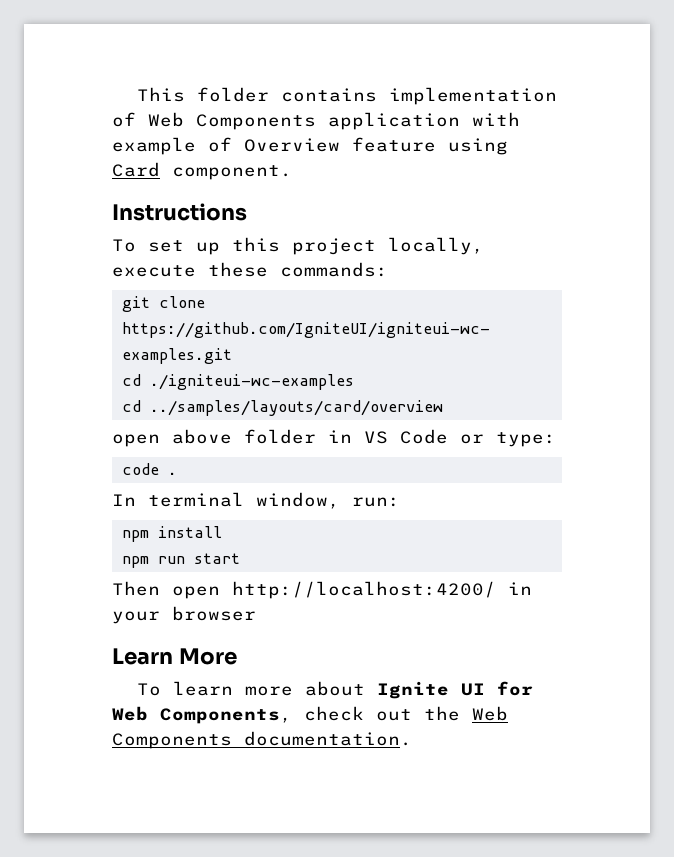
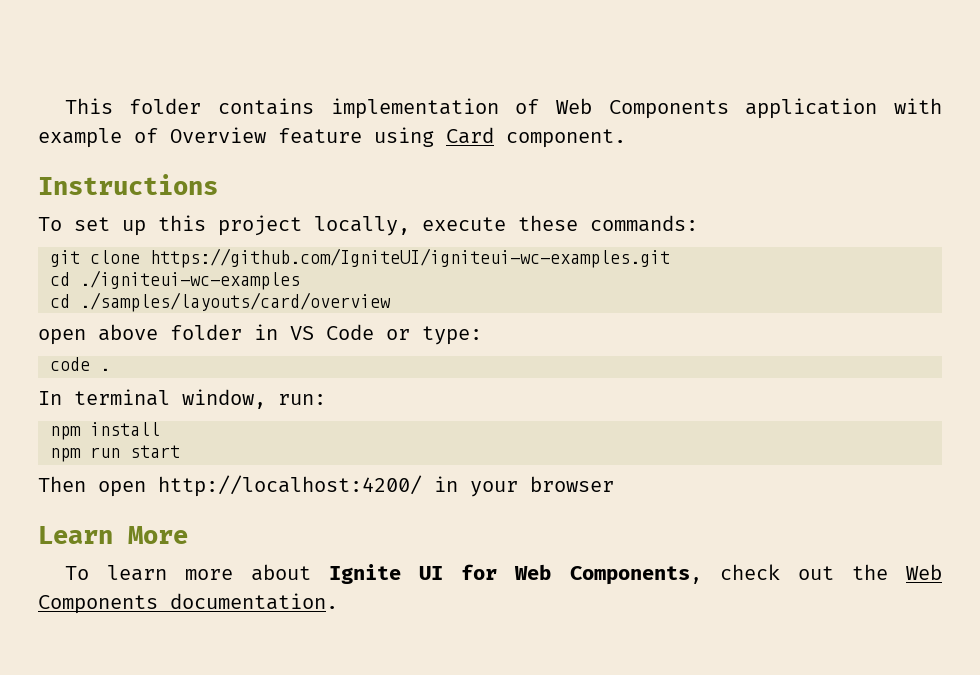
- cd ../samples/layouts/card/overview
+ cd ./samples/layouts/card/overview

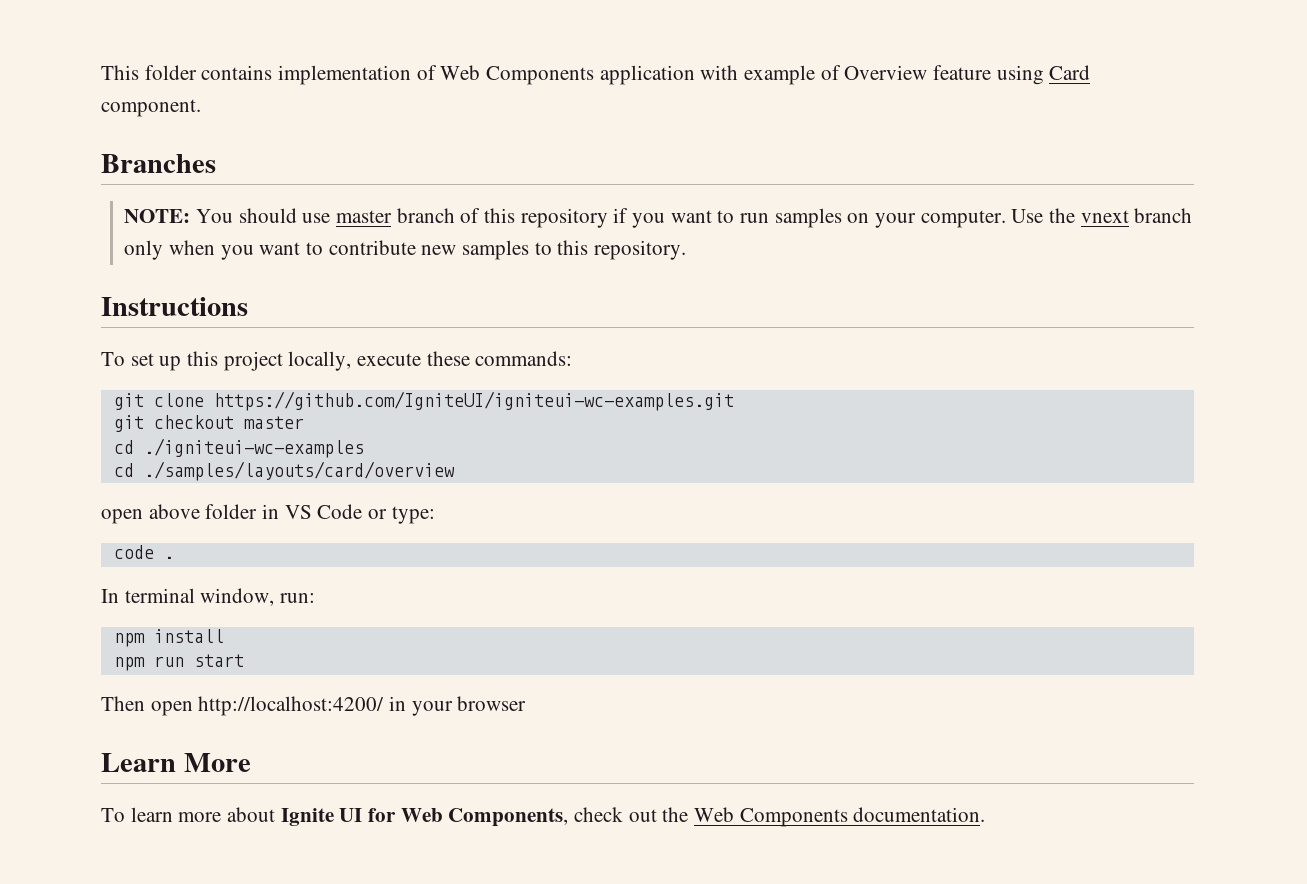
+ Branches
+ NOTE: You should use master branch of this repository if you want to run samples on your computer. Use the vnext branch only when you want to contribute new samples to this repository.
+ git checkout master

